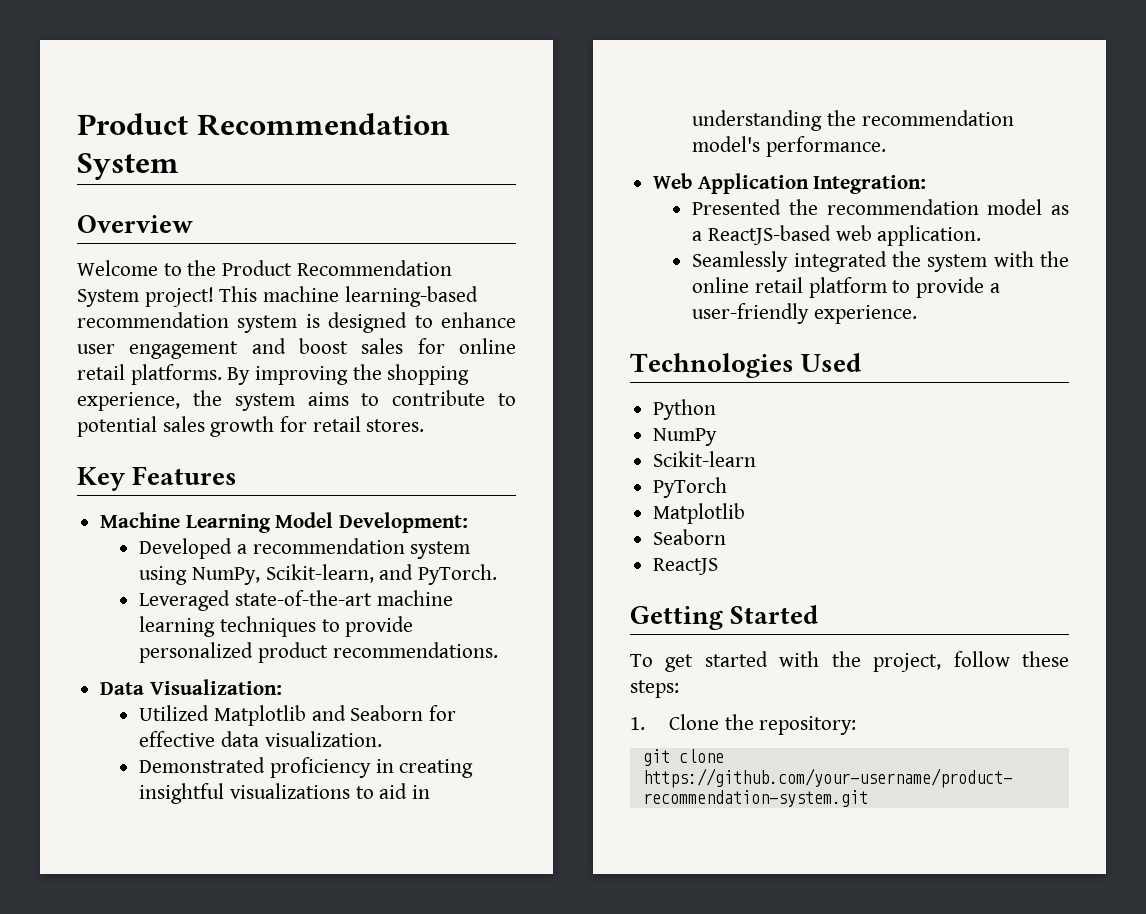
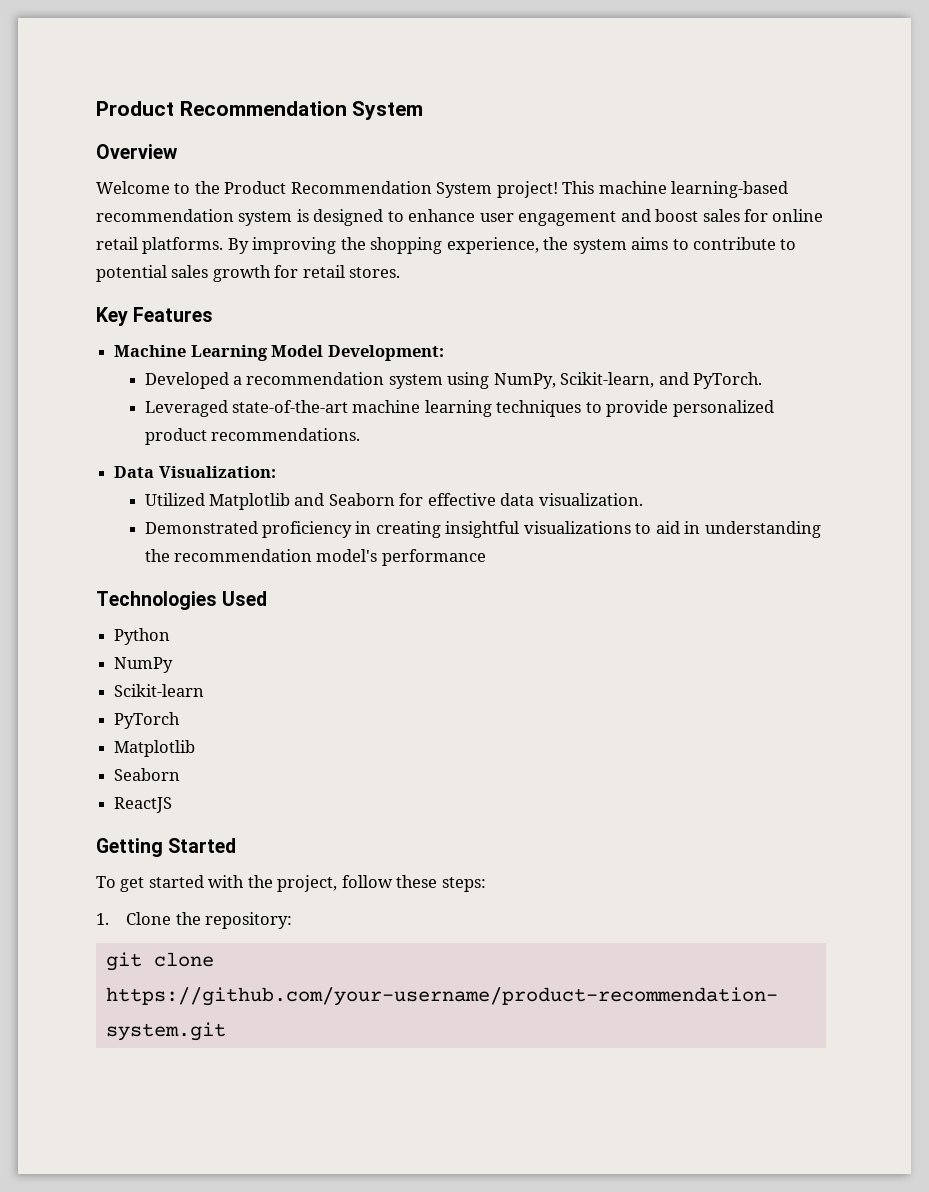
- Demonstrated proficiency in creating insightful visualizations to aid in understanding the recommendation model's performance.
- Web Application Integration:
- Presented the recommendation model as a ReactJS-based web application.
- Seamlessly integrated the system with the online retail platform to provide a user-friendly experience.
+ Demonstrated proficiency in creating insightful visualizations to aid in understanding the recommendation model's performance

